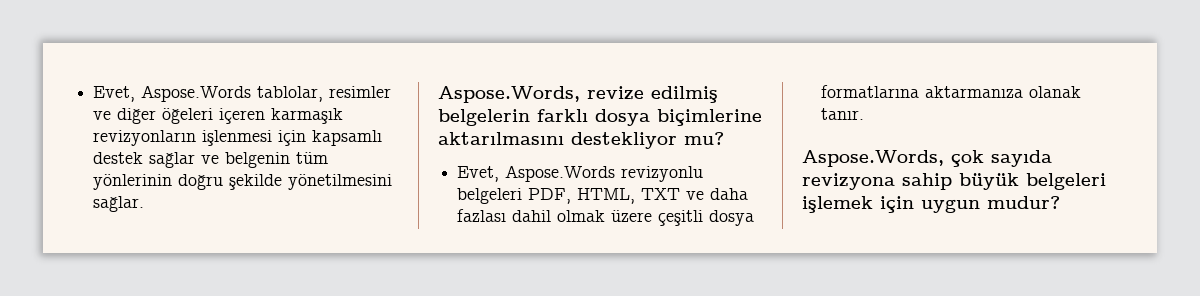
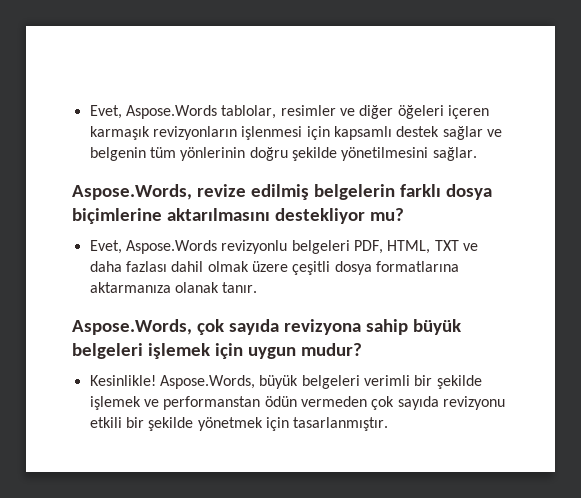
+ Kesinlikle! Aspose.Words, büyük belgeleri verimli bir şekilde işlemek ve performanstan ödün vermeden çok sayıda revizyonu etkili bir şekilde yönetmek için tasarlanmıştır.

